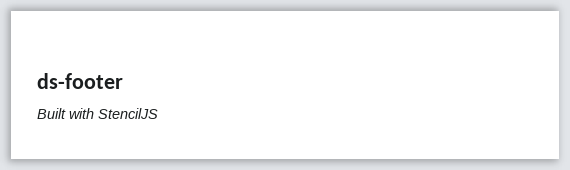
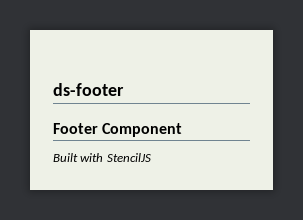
+ Footer Component

